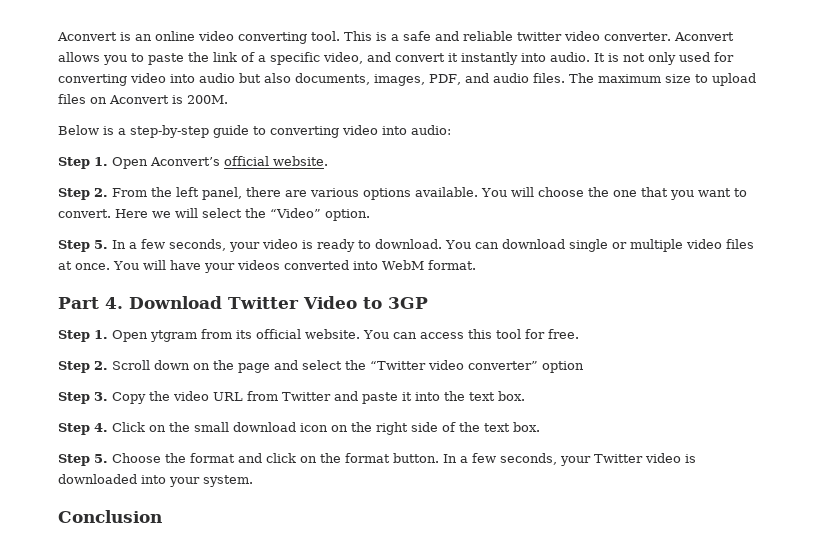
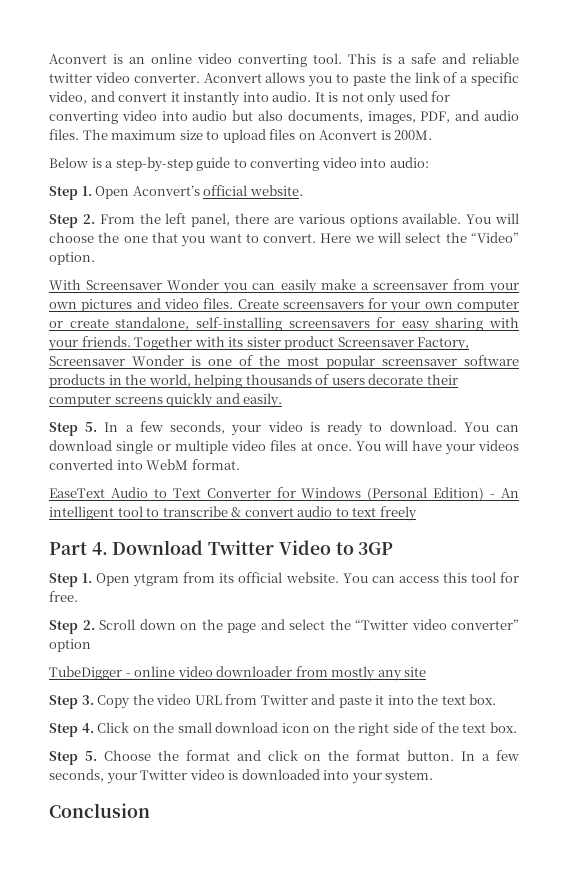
+ With Screensaver Wonder you can easily make a screensaver from your own pictures and video files. Create screensavers for your own computer or create standalone, self-installing screensavers for easy sharing with your friends. Together with its sister product Screensaver Factory, Screensaver Wonder is one of the most popular screensaver software products in the world, helping thousands of users decorate their computer screens quickly and easily.
+ EaseText Audio to Text Converter for Windows (Personal Edition) - An intelligent tool to transcribe & convert audio to text freely
+ TubeDigger - online video downloader from mostly any site

